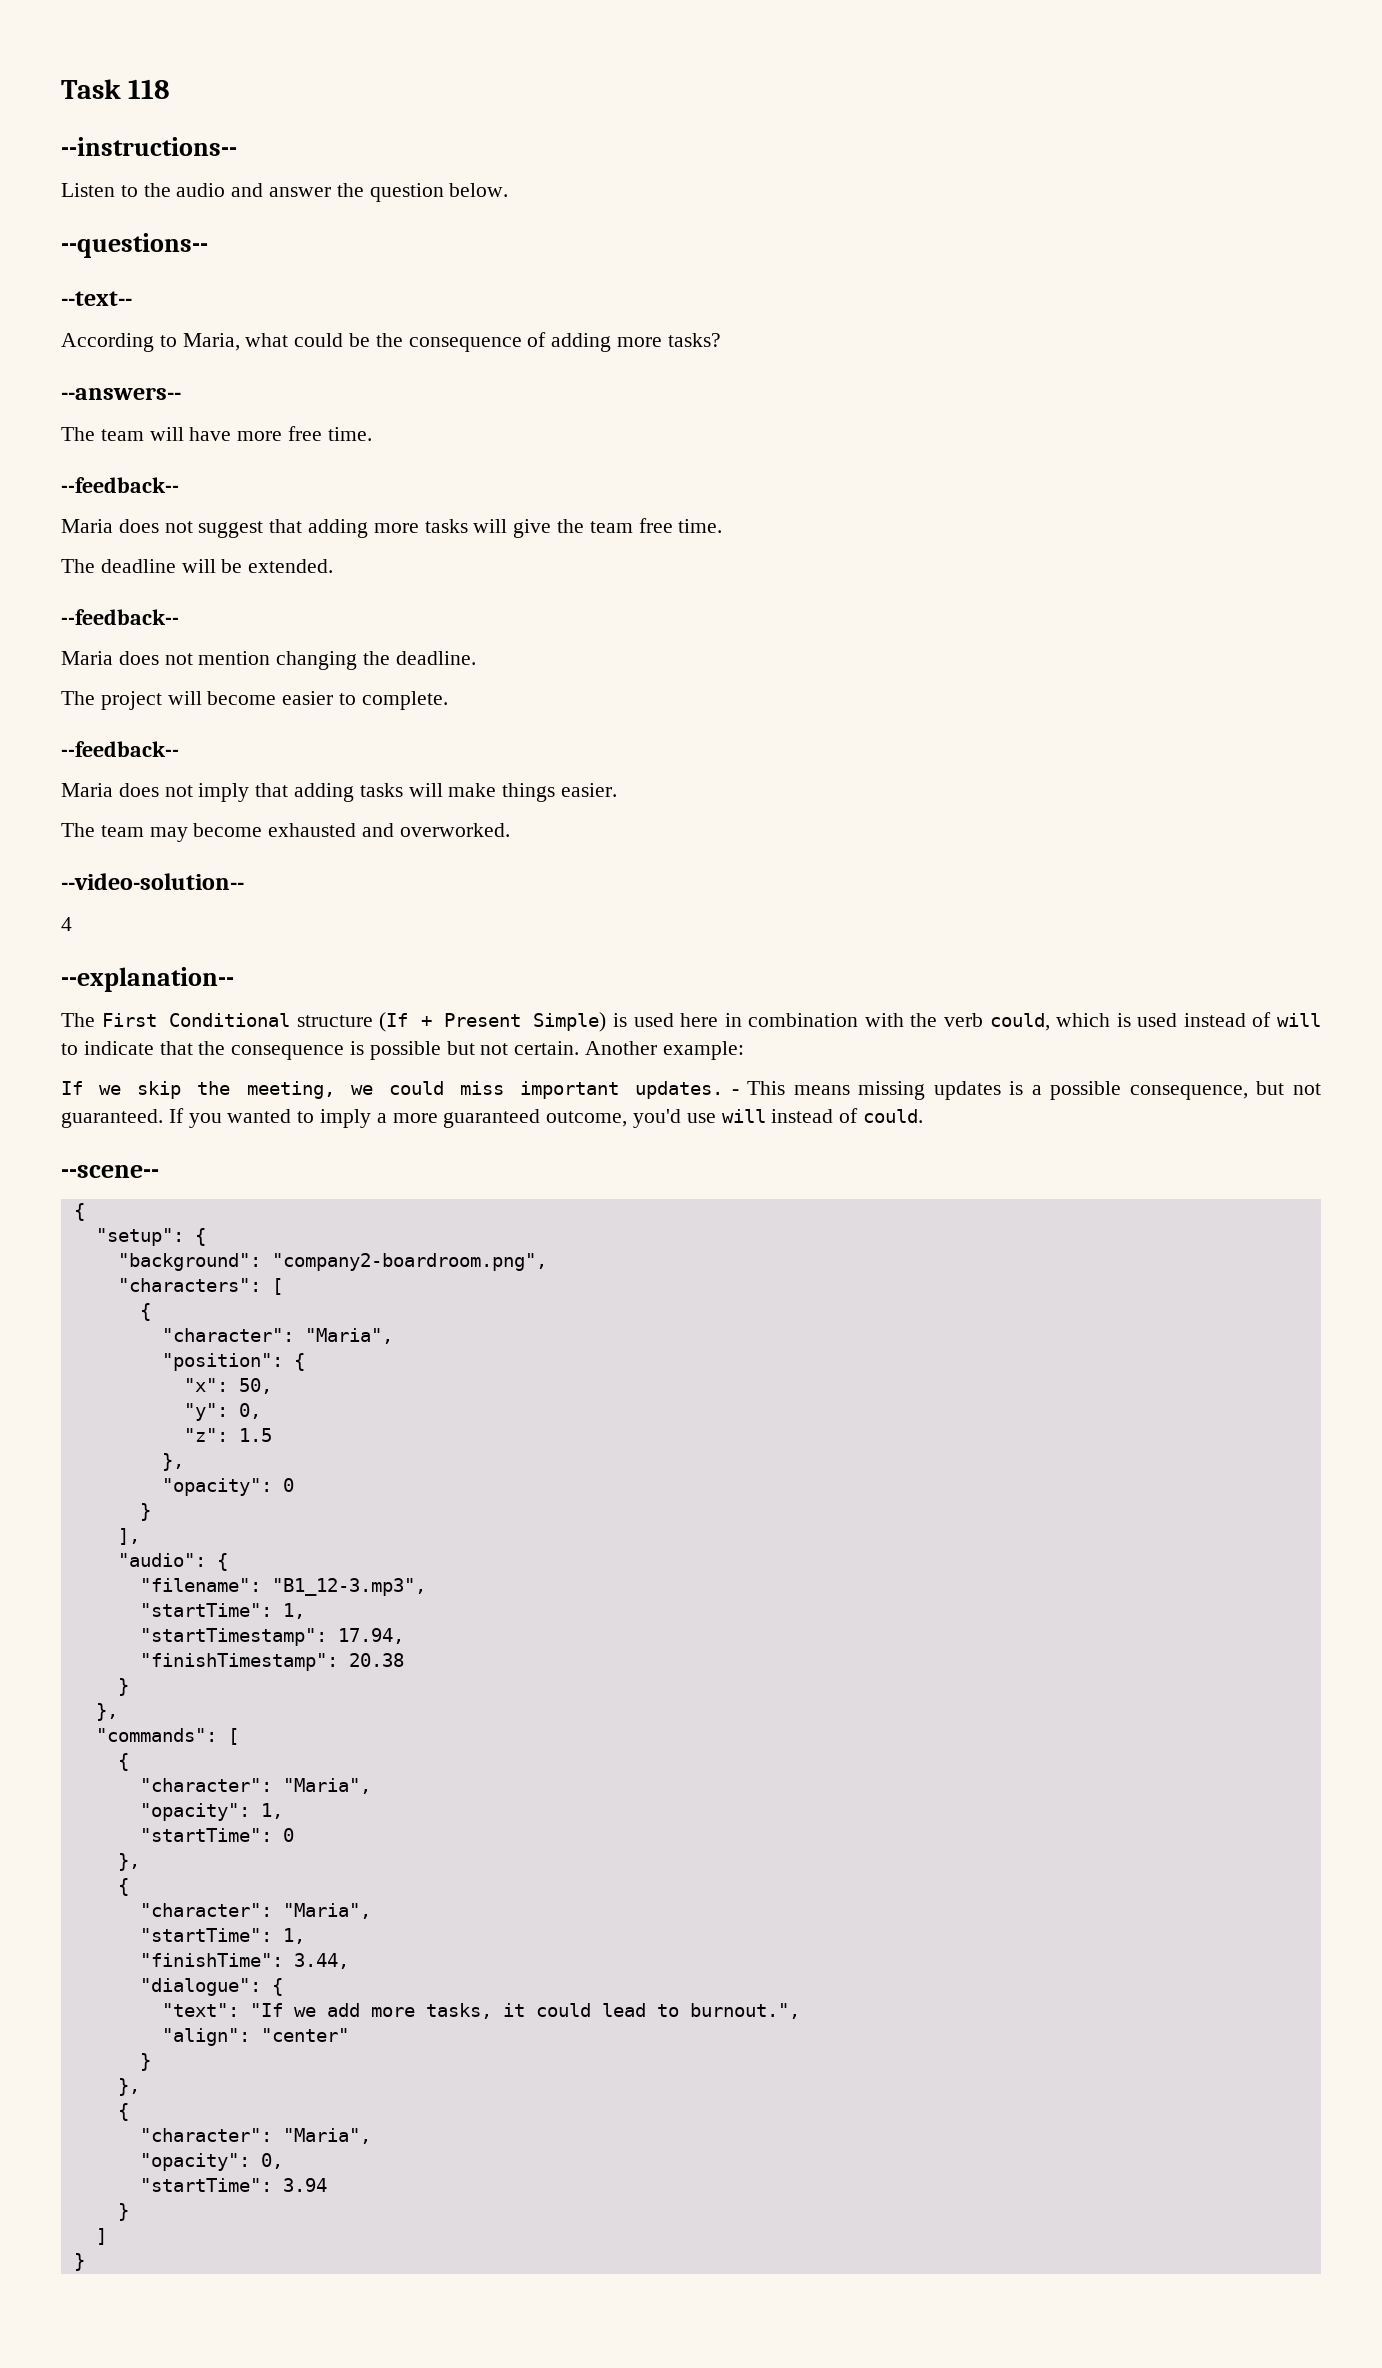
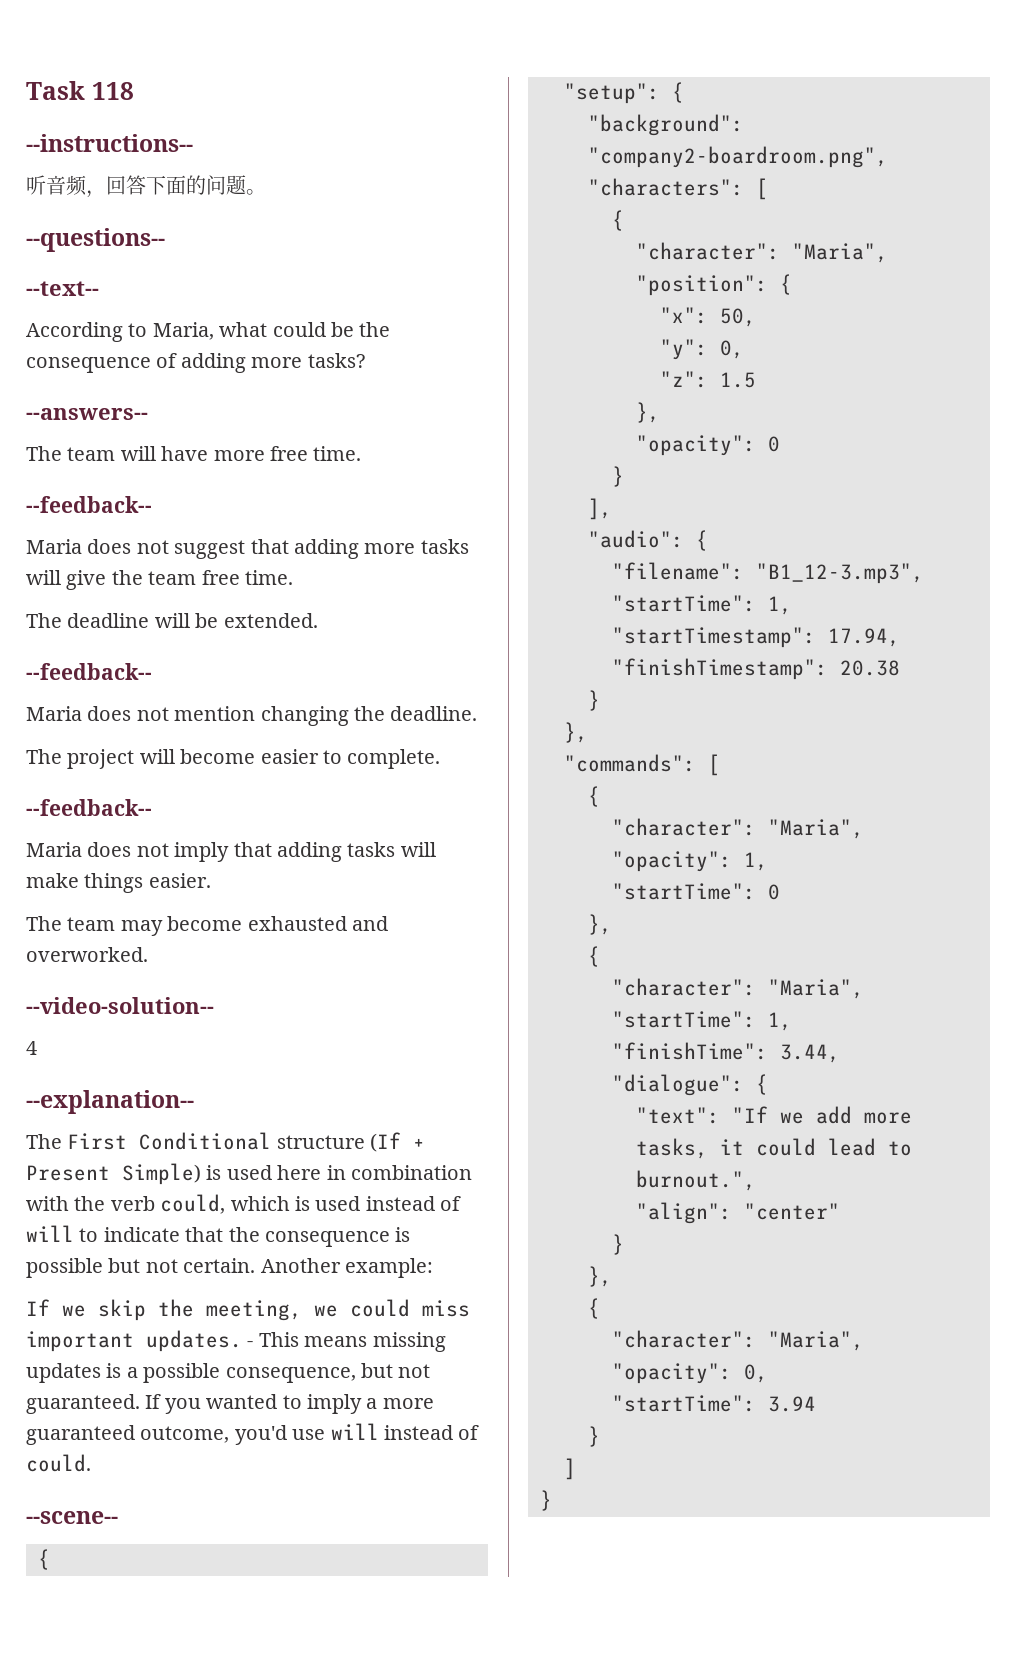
- Listen to the audio and answer the question below.
+ 听音频，回答下面的问题。

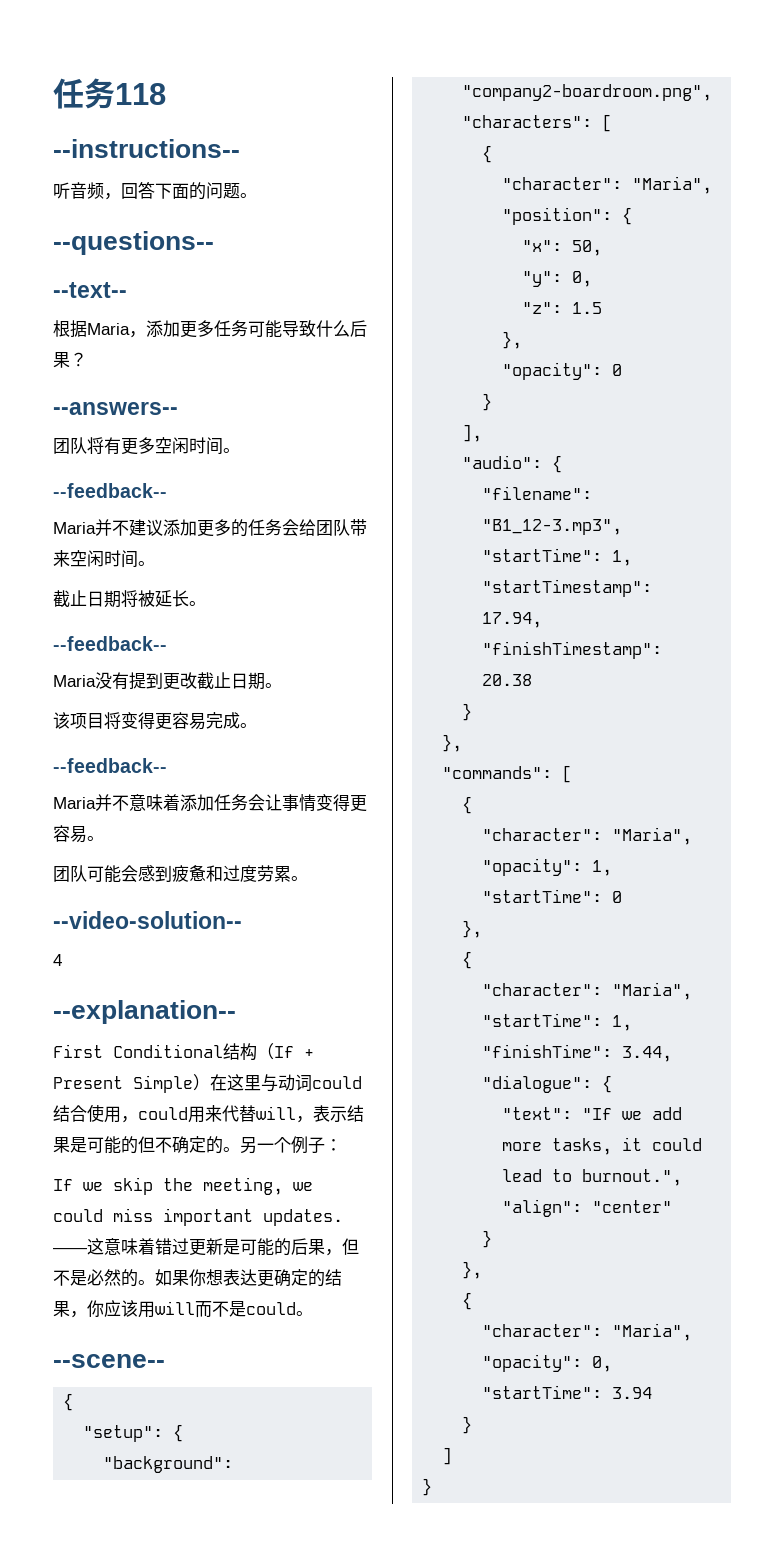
- Task 118
+ 任务118
- According to Maria, what could be the consequence of adding more tasks?
+ 根据Maria，添加更多任务可能导致什么后果？
  --answers--
- The team will have more free time.
+ 团队将有更多空闲时间。
  --feedback--
- Maria does not suggest that adding more tasks will give the team free time.
- The deadline will be extended.
+ Maria并不建议添加更多的任务会给团队带来空闲时间。
+ 截止日期将被延长。
  --feedback--
- Maria does not mention changing the deadline.
- The project will become easier to complete.
+ Maria没有提到更改截止日期。
+ 该项目将变得更容易完成。
  --feedback--
- Maria does not imply that adding tasks will make things easier.
- The team may become exhausted and overworked.
+ Maria并不意味着添加任务会让事情变得更容易。
+ 团队可能会感到疲惫和过度劳累。
- The First Conditional structure (If + Present Simple) is used here in combination with the verb could, which is used instead of will to indicate that the consequence is possible but not certain. Another example:
+ First Conditional结构（If + Present Simple）在这里与动词could结合使用，could用来代替will，表示结果是可能的但不确定的。另一个例子：
- - This means missing updates is a possible consequence, but not guaranteed. If you wanted to imply a more guaranteed outcome, you'd use will instead of could.
+ ——这意味着错过更新是可能的后果，但不是必然的。如果你想表达更确定的结果，你应该用will而不是could。

